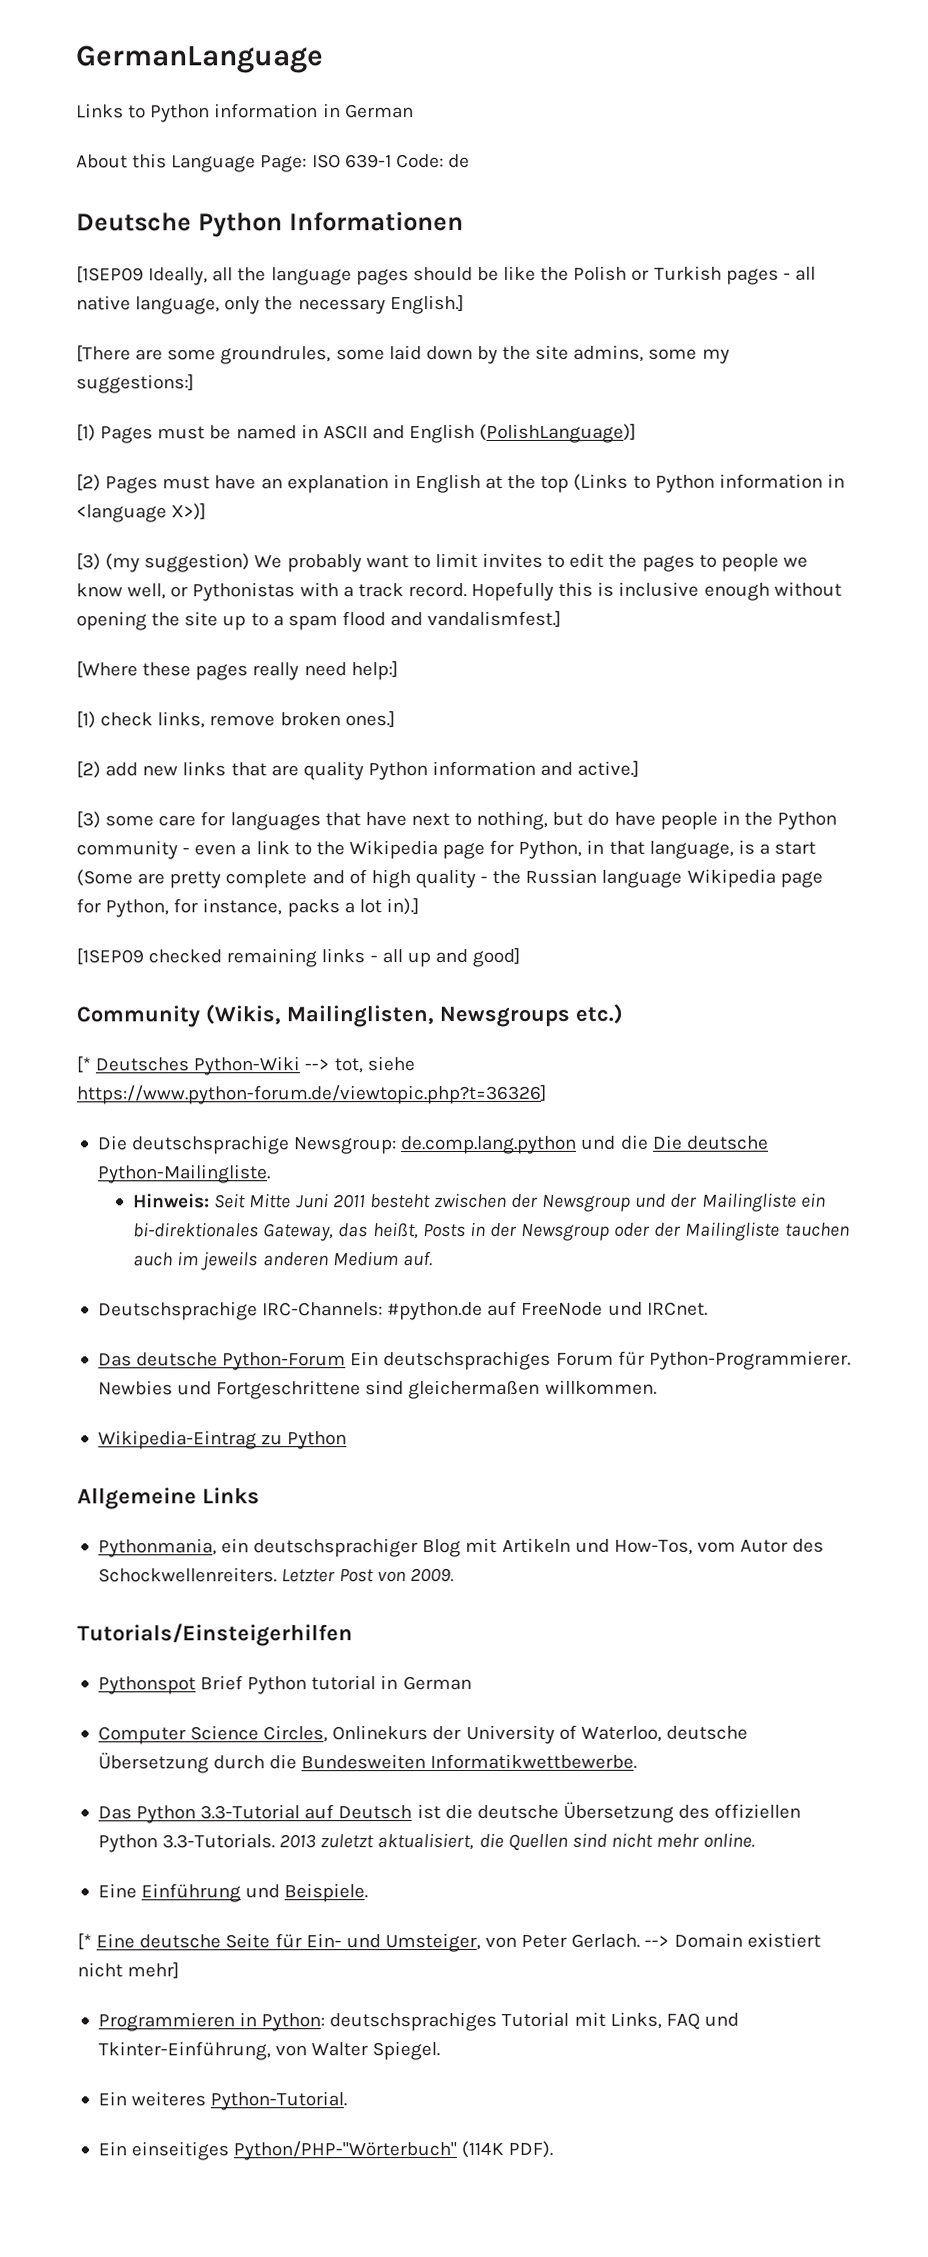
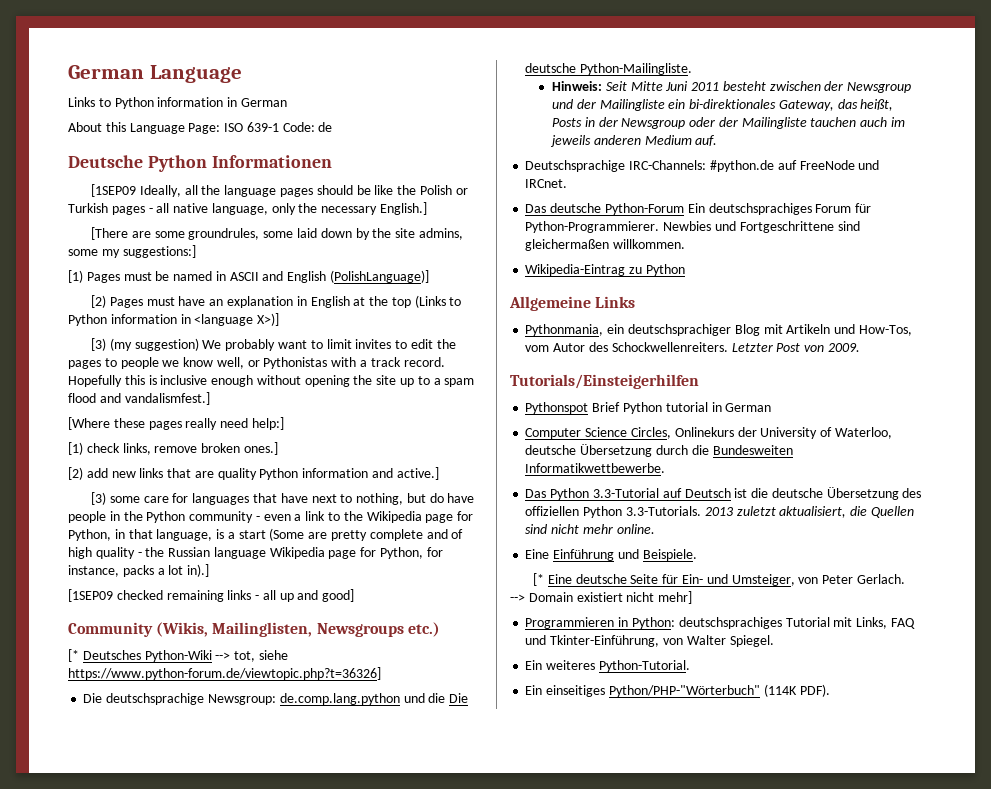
- GermanLanguage
+ German Language

